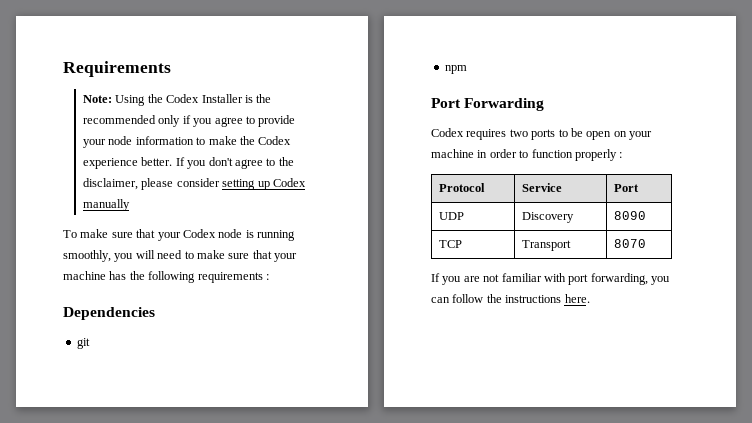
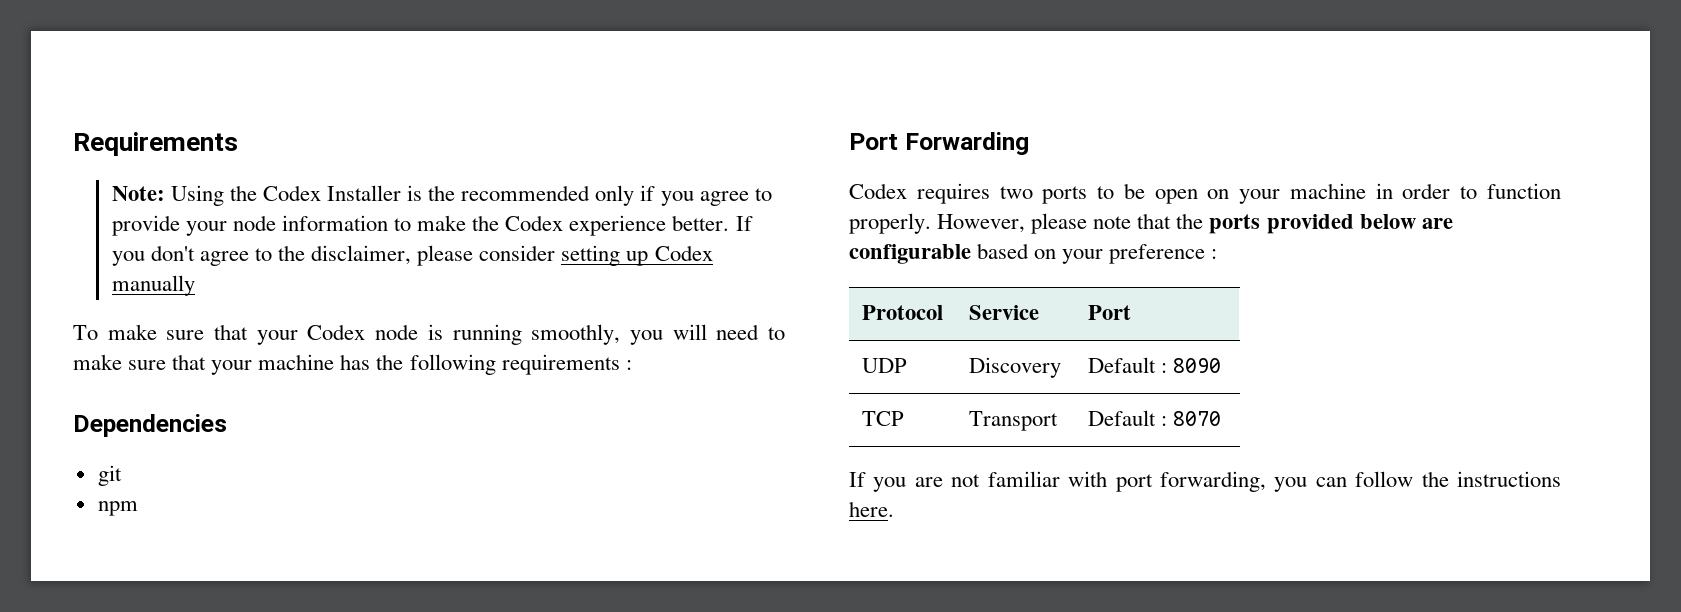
- Codex requires two ports to be open on your machine in order to function properly :
+ Codex requires two ports to be open on your machine in order to function properly. However, please note that the ports provided below are configurable based on your preference :
- UDP | Discovery | 8090
+ UDP | Discovery | Default : 8090
- TCP | Transport | 8070
+ TCP | Transport | Default : 8070

